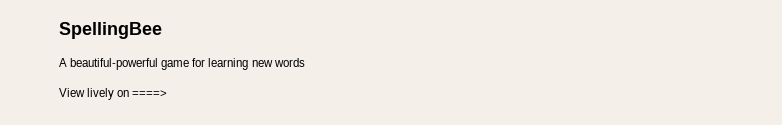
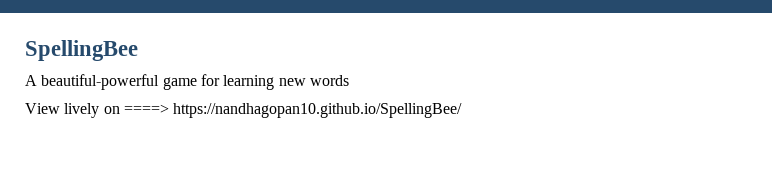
- View lively on ====>
+ View lively on ====> https://nandhagopan10.github.io/SpellingBee/

